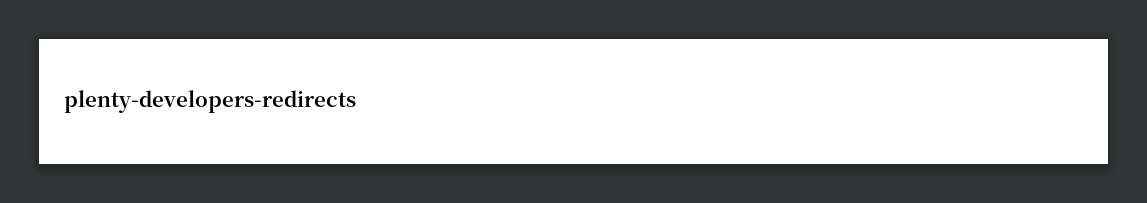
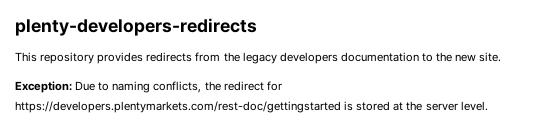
+ This repository provides redirects from the legacy developers documentation to the new site.
+ Exception: Due to naming conflicts, the redirect for https://developers.plentymarkets.com/rest-doc/gettingstarted is stored at the server level.

